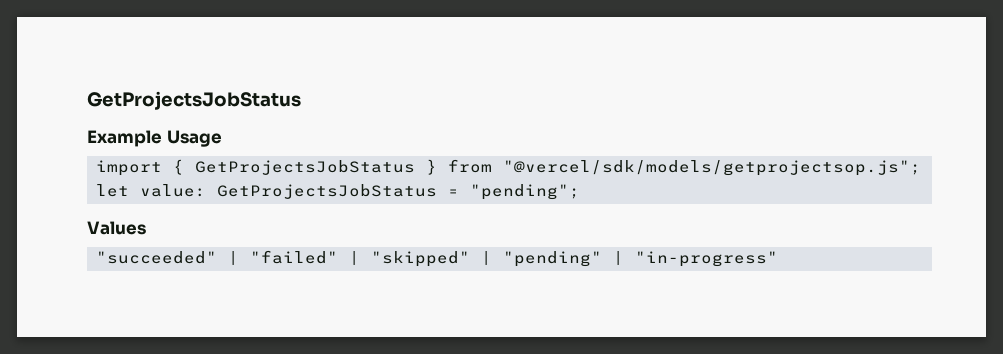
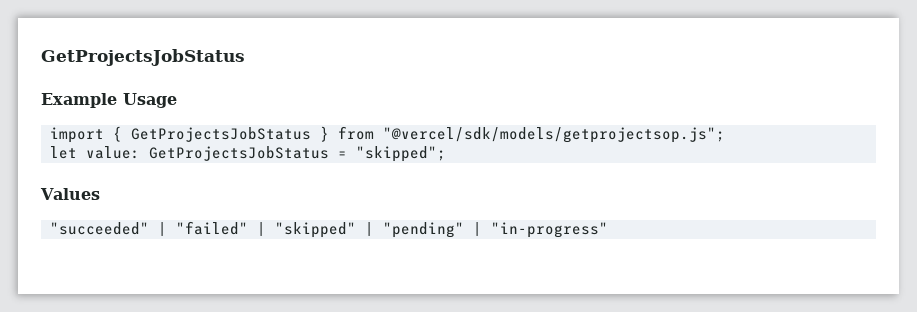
- let value: GetProjectsJobStatus = "pending";
+ let value: GetProjectsJobStatus = "skipped";

